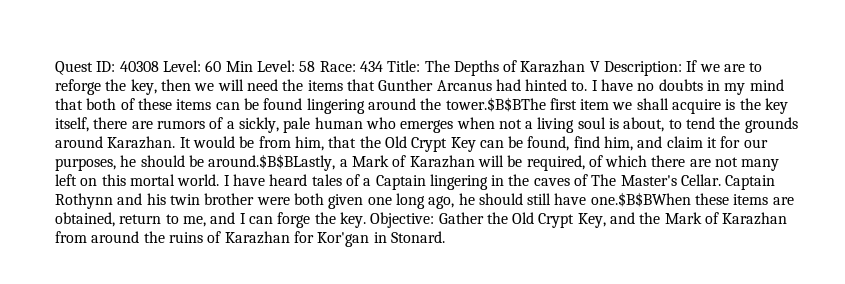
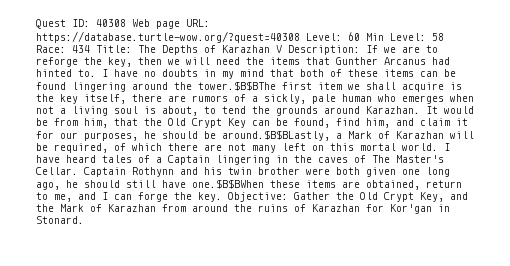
- Quest ID: 40308 Level: 60 Min Level: 58 Race: 434 Title: The Depths of Karazhan V Description: If we are to reforge the key, then we will need the items that Gunther Arcanus had hinted to.
+ Quest ID: 40308 Web page URL: https://database.turtle-wow.org/?quest=40308 Level: 60 Min Level: 58 Race: 434 Title: The Depths of Karazhan V Description: If we are to reforge the key, then we will need the items that Gunther Arcanus had hinted to.

